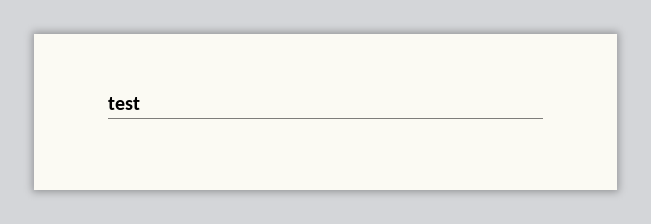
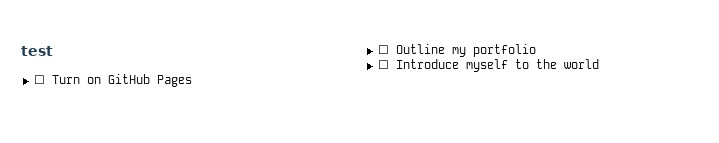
+ ☐ Turn on GitHub Pages
+ ☐ Outline my portfolio
+ ☐ Introduce myself to the world

